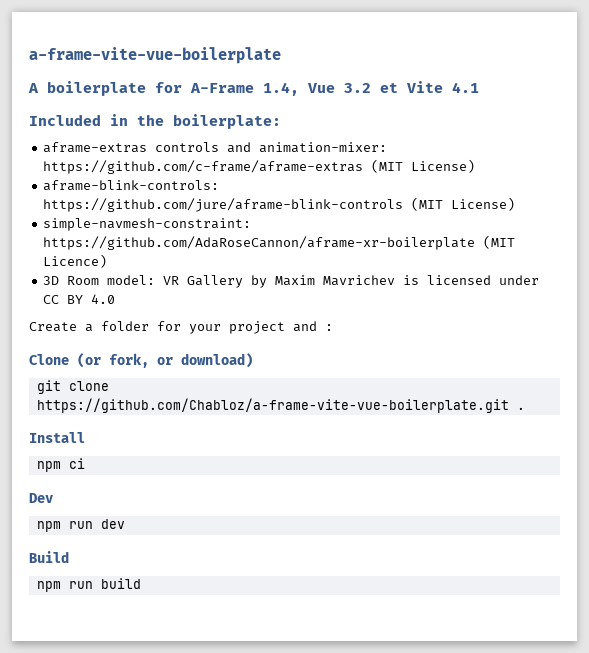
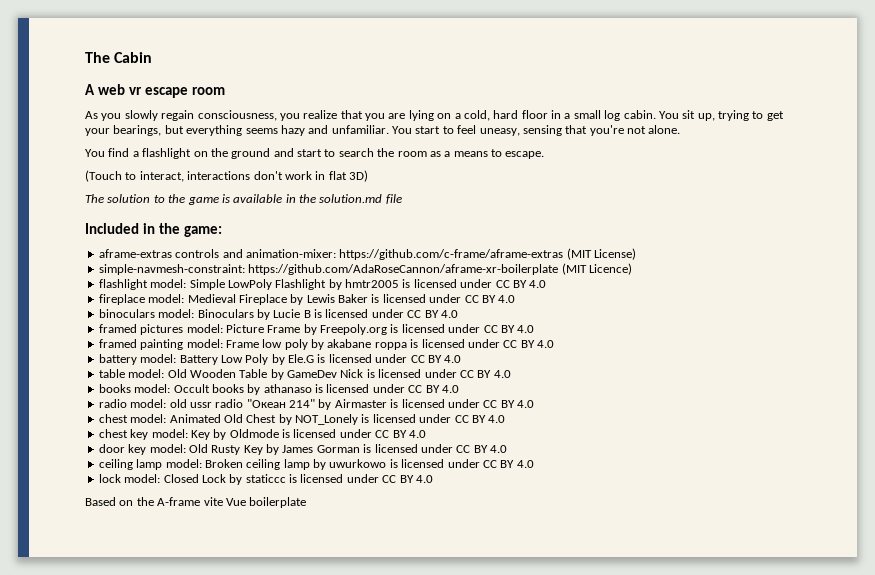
- a-frame-vite-vue-boilerplate
+ The Cabin
- A boilerplate for A-Frame 1.4, Vue 3.2 et Vite 4.1
+ A web vr escape room
+ As you slowly regain consciousness, you realize that you are lying on a cold, hard floor in a small log cabin. You sit up, trying to get your bearings, but everything seems hazy and unfamiliar. You start to feel uneasy, sensing that you're not alone.
+ You find a flashlight on the ground and start to search the room as a means to escape.
+ (Touch to interact, interactions don't work in flat 3D)
+ The solution to the game is available in the solution.md file
- Included in the boilerplate:
+ Included in the game:
- aframe-blink-controls: https://github.com/jure/aframe-blink-controls (MIT License)
- 3D Room model: VR Gallery by Maxim Mavrichev is licensed under CC BY 4.0
- Create a folder for your project and :
- Clone (or fork, or download)
- git clone https://github.com/Chabloz/a-frame-vite-vue-boilerplate.git .
- Install
- npm ci
- Dev
- npm run dev
- Build
- npm run build
+ flashlight model: Simple LowPoly Flashlight by hmtr2005 is licensed under CC BY 4.0
+ fireplace model: Medieval Fireplace by Lewis Baker is licensed under CC BY 4.0
+ binoculars model: Binoculars by Lucie B is licensed under CC BY 4.0
+ framed pictures model: Picture Frame by Freepoly.org is licensed under CC BY 4.0
+ framed painting model: Frame low poly by akabane roppa is licensed under CC BY 4.0
+ battery model: Battery Low Poly by Ele.G is licensed under CC BY 4.0
+ table model: Old Wooden Table by GameDev Nick is licensed under CC BY 4.0
+ books model: Occult books by athanaso is licensed under CC BY 4.0
+ radio model: old ussr radio "Океан 214" by Airmaster is licensed under CC BY 4.0
+ chest model: Animated Old Chest by NOT_Lonely is licensed under CC BY 4.0
+ chest key model: Key by Oldmode is licensed under CC BY 4.0
+ door key model: Old Rusty Key by James Gorman is licensed under CC BY 4.0
+ ceiling lamp model: Broken ceiling lamp by uwurkowo is licensed under CC BY 4.0
+ lock model: Closed Lock by staticcc is licensed under CC BY 4.0
+ Based on the A-frame vite Vue boilerplate

